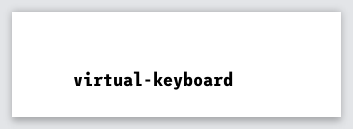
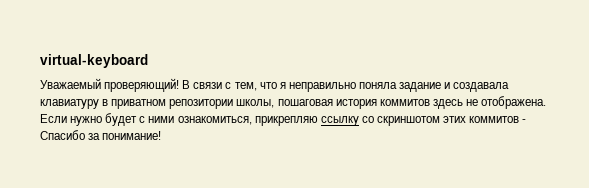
+ Уважаемый проверяющий! В связи с тем, что я неправильно поняла задание и создавала клавиатуру в приватном репозитории школы, пошаговая история коммитов здесь не отображена. Если нужно будет с ними ознакомиться, прикрепляю ссылку со скриншотом этих коммитов - Спасибо за понимание!

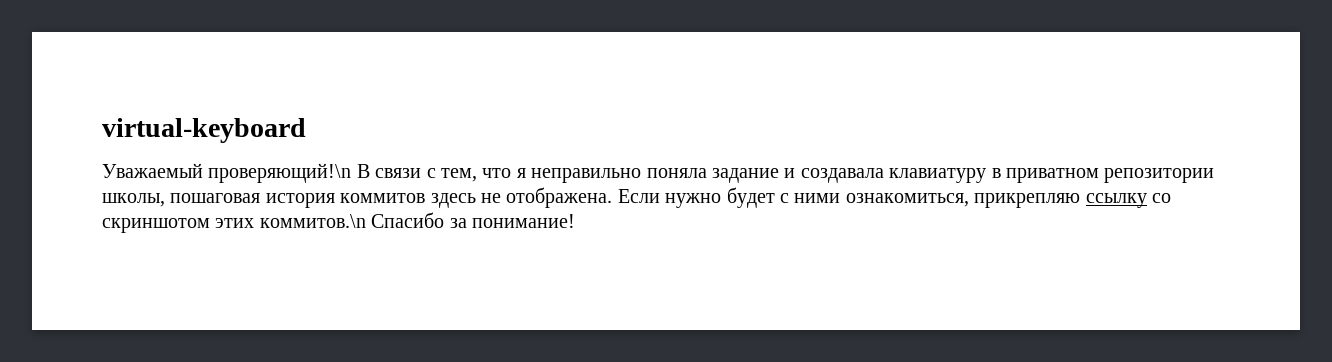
- Уважаемый проверяющий! В связи с тем, что я неправильно поняла задание и создавала клавиатуру в приватном репозитории школы, пошаговая история коммитов здесь не отображена.
+ Уважаемый проверяющий!\n В связи с тем, что я неправильно поняла задание и создавала клавиатуру в приватном репозитории школы, пошаговая история коммитов здесь не отображена.
- Если нужно будет с ними ознакомиться, прикрепляю ссылку со скриншотом этих коммитов - Спасибо за понимание!
+ Если нужно будет с ними ознакомиться, прикрепляю ссылку со скриншотом этих коммитов.\n Спасибо за понимание!

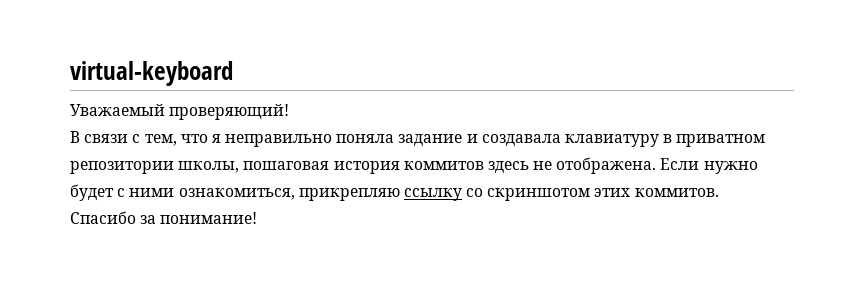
- Уважаемый проверяющий!\n В связи с тем, что я неправильно поняла задание и создавала клавиатуру в приватном репозитории школы, пошаговая история коммитов здесь не отображена.
+ Уважаемый проверяющий!
+ В связи с тем, что я неправильно поняла задание и создавала клавиатуру в приватном репозитории школы, пошаговая история коммитов здесь не отображена.
- Если нужно будет с ними ознакомиться, прикрепляю ссылку со скриншотом этих коммитов.\n Спасибо за понимание!
+ Если нужно будет с ними ознакомиться, прикрепляю ссылку со скриншотом этих коммитов.
+ Спасибо за понимание!

